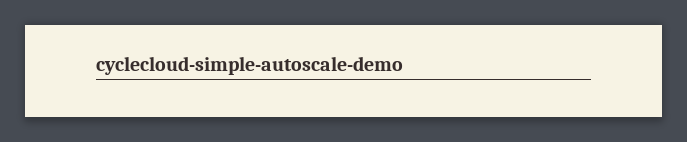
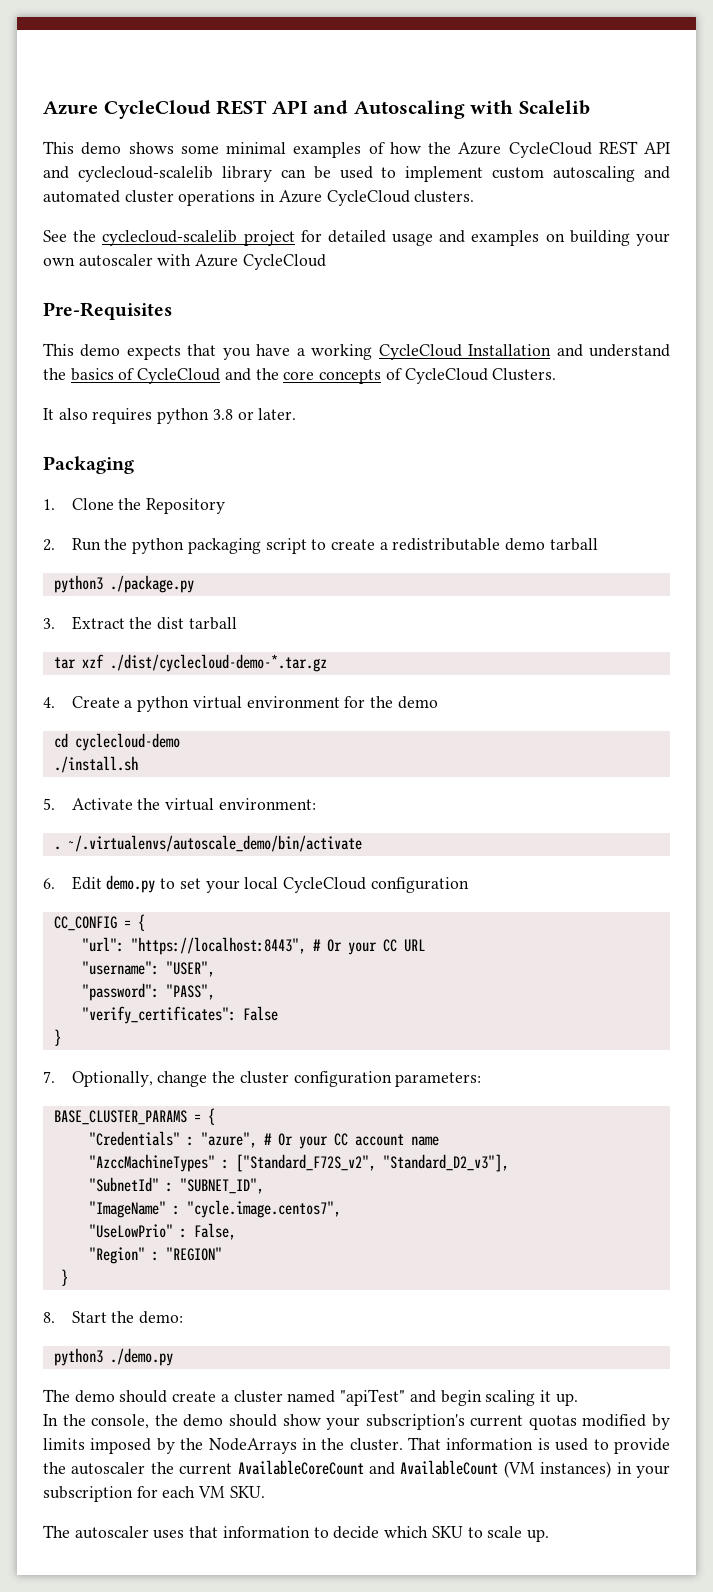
- cyclecloud-simple-autoscale-demo
+ Azure CycleCloud REST API and Autoscaling with Scalelib
+ This demo shows some minimal examples of how the Azure CycleCloud REST API and cyclecloud-scalelib library can be used to implement custom autoscaling and automated cluster operations in Azure CycleCloud clusters.
+ See the cyclecloud-scalelib project for detailed usage and examples on building your own autoscaler with Azure CycleCloud
+ Pre-Requisites
+ This demo expects that you have a working CycleCloud Installation and understand the basics of CycleCloud and the core concepts of CycleCloud Clusters.
+ It also requires python 3.8 or later.
+ Packaging
+ 1. Clone the Repository
+ 2. Run the python packaging script to create a redistributable demo tarball
+ python3 ./package.py
+ 3. Extract the dist tarball
+ tar xzf ./dist/cyclecloud-demo-*.tar.gz
+ 4. Create a python virtual environment for the demo
+ cd cyclecloud-demo
+ ./install.sh
+ 5. Activate the virtual environment:
+ . ~/.virtualenvs/autoscale_demo/bin/activate
+ 6. Edit demo.py to set your local CycleCloud configuration
+ CC_CONFIG = {
+ "url": "https://localhost:8443", # Or your CC URL
+ "username": "USER",
+ "password": "PASS",
+ "verify_certificates": False
+ }
+ 7. Optionally, change the cluster configuration parameters:
+ BASE_CLUSTER_PARAMS = {
+ "Credentials" : "azure", # Or your CC account name
+ "AzccMachineTypes" : ["Standard_F72S_v2", "Standard_D2_v3"],
+ "SubnetId" : "SUBNET_ID",
+ "ImageName" : "cycle.image.centos7",
+ "UseLowPrio" : False,
+ "Region" : "REGION"
+ }
+ 8. Start the demo:
+ python3 ./demo.py
+ The demo should create a cluster named "apiTest" and begin scaling it up.
+ In the console, the demo should show your subscription's current quotas modified by limits imposed by the NodeArrays in the cluster. That information is used to provide the autoscaler the current AvailableCoreCount and AvailableCount (VM instances) in your subscription for each VM SKU.
+ The autoscaler uses that information to decide which SKU to scale up.

